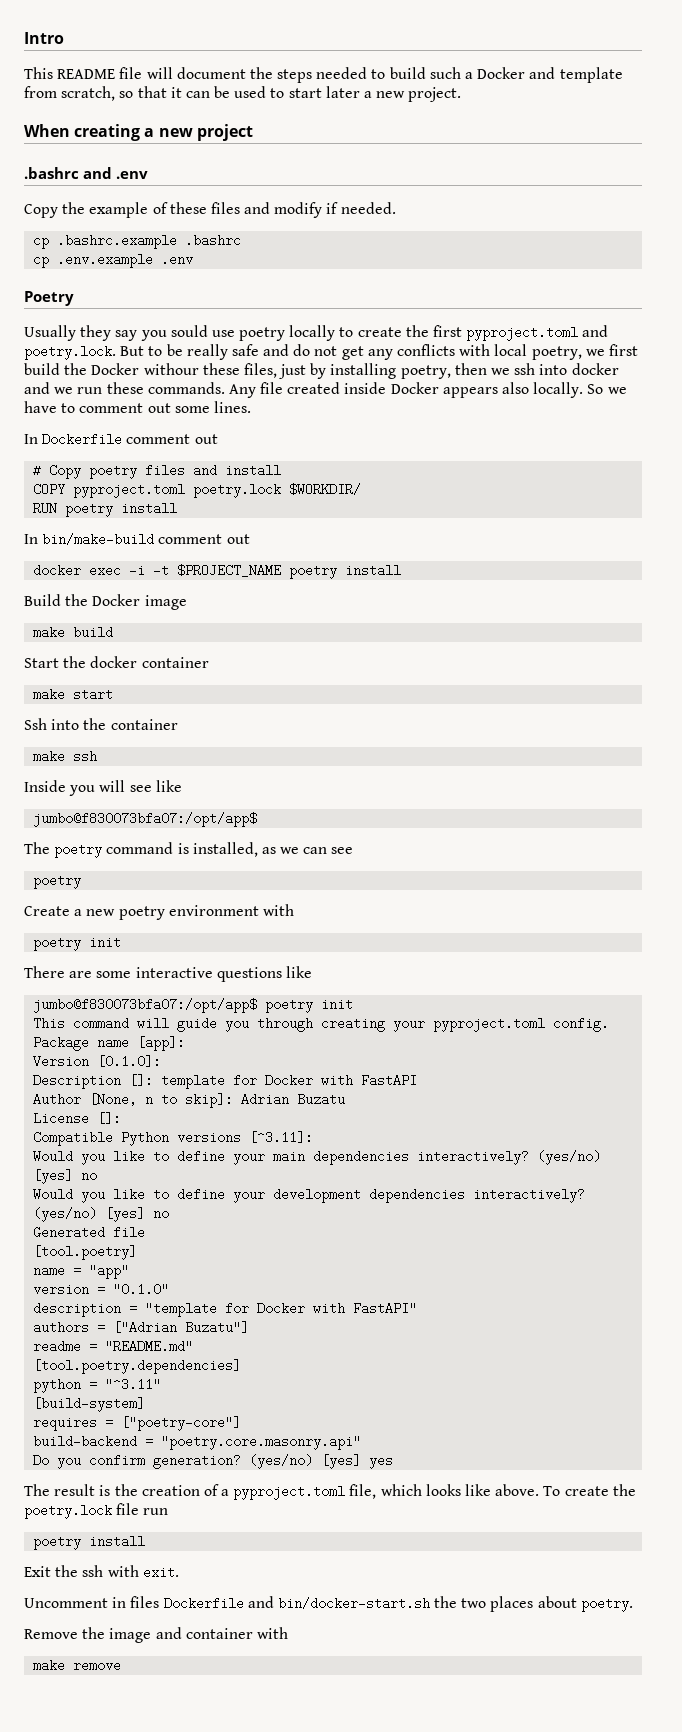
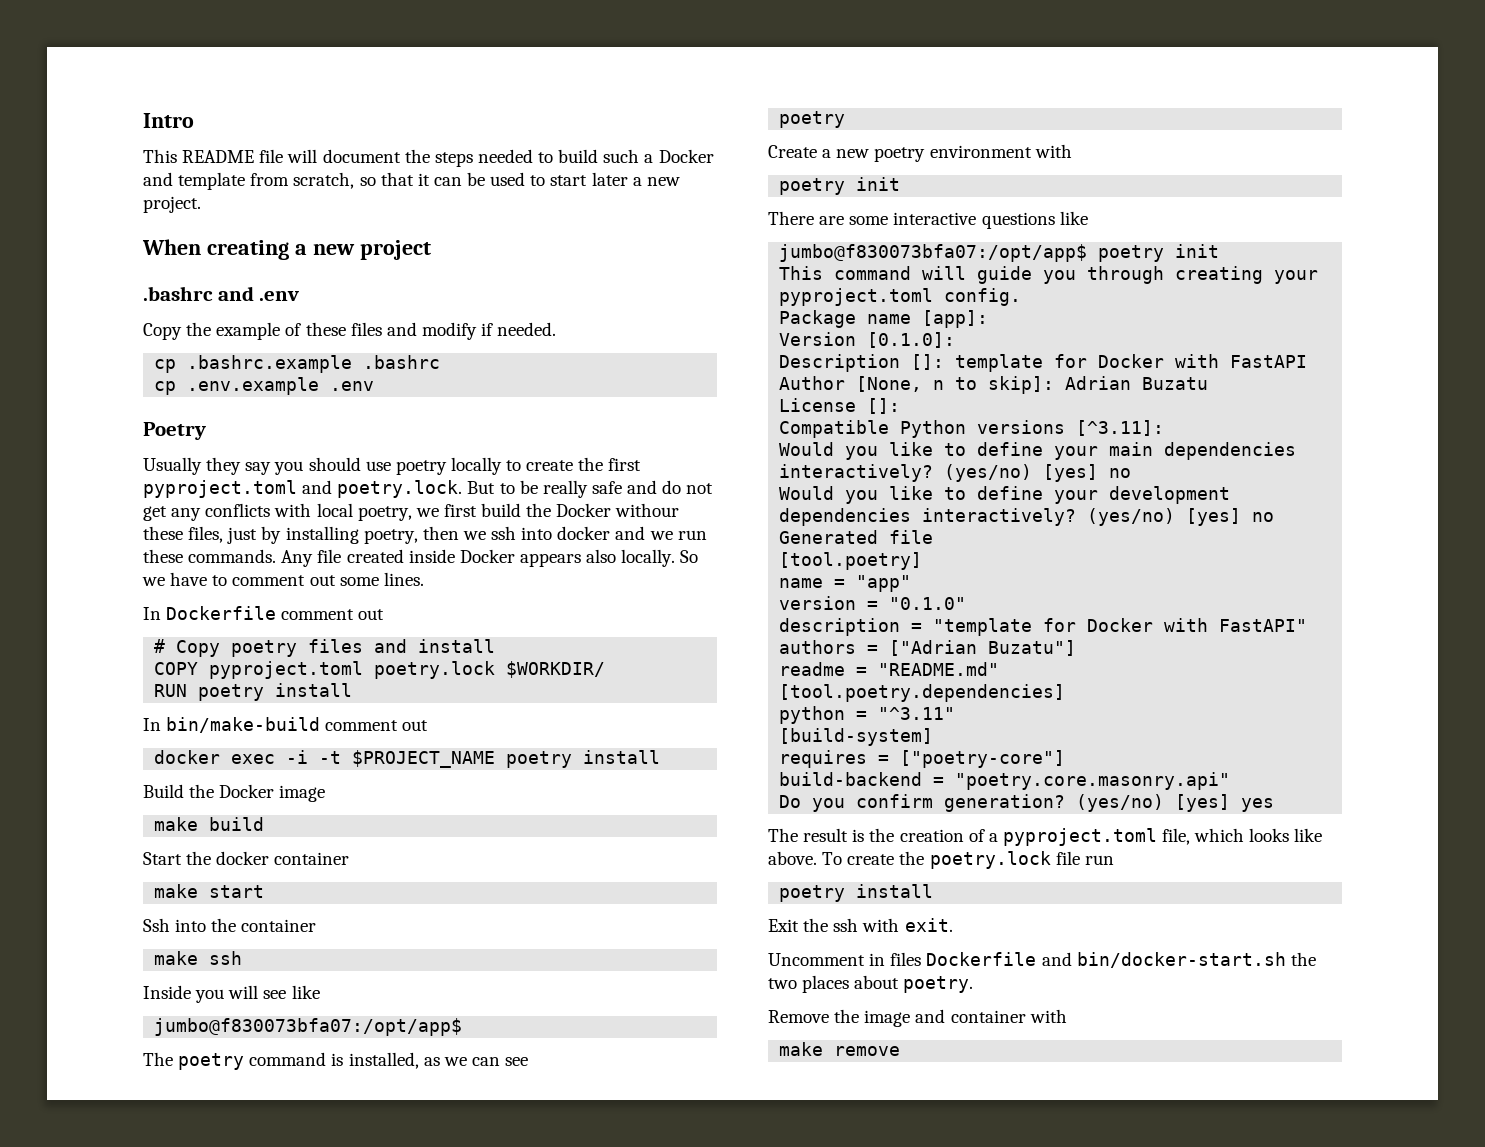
- Usually they say you sould use poetry locally to create the first pyproject.toml and poetry.lock. But to be really safe and do not get any conflicts with local poetry, we first build the Docker withour these files, just by installing poetry, then we ssh into docker and we run these commands.
+ Usually they say you should use poetry locally to create the first pyproject.toml and poetry.lock. But to be really safe and do not get any conflicts with local poetry, we first build the Docker withour these files, just by installing poetry, then we ssh into docker and we run these commands.

